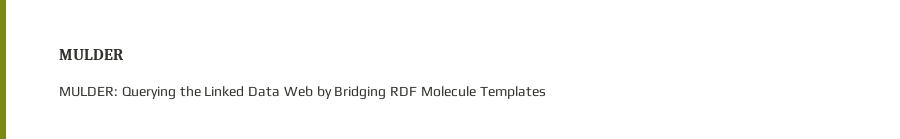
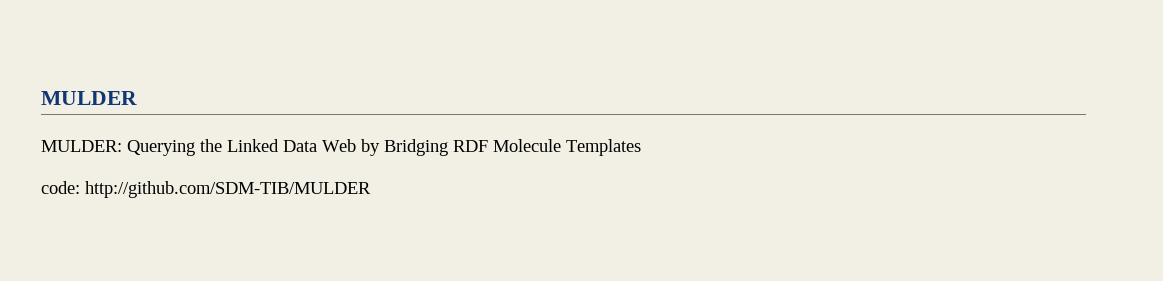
+ code: http://github.com/SDM-TIB/MULDER

